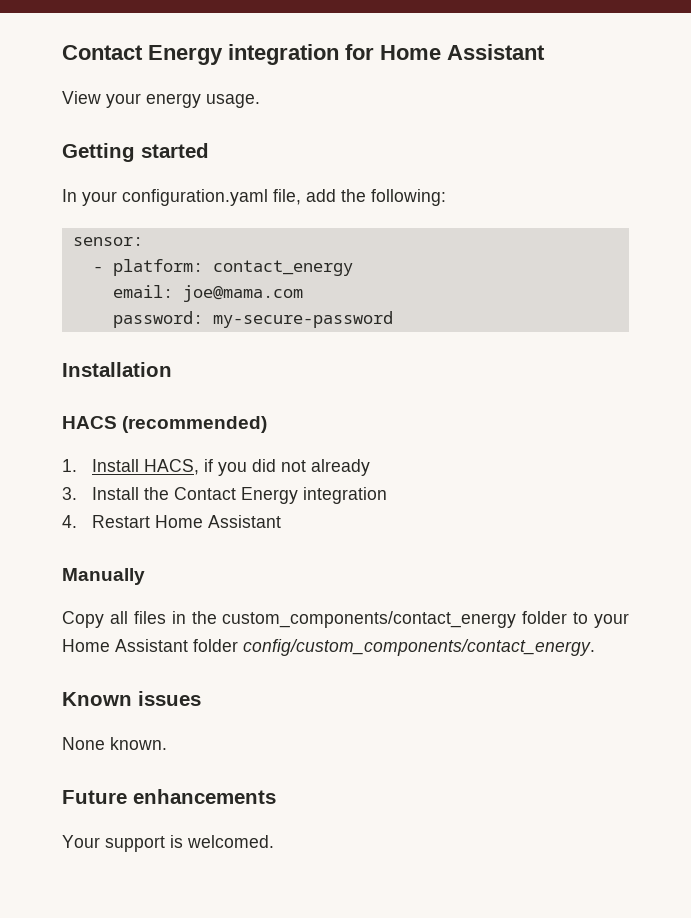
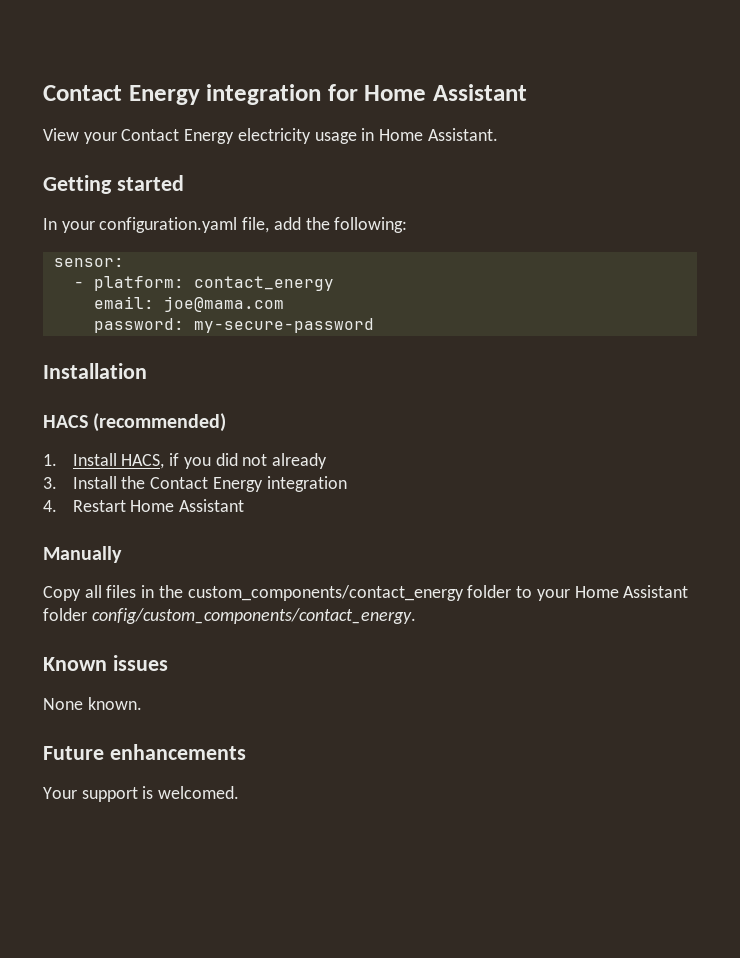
- View your energy usage.
+ View your Contact Energy electricity usage in Home Assistant.

